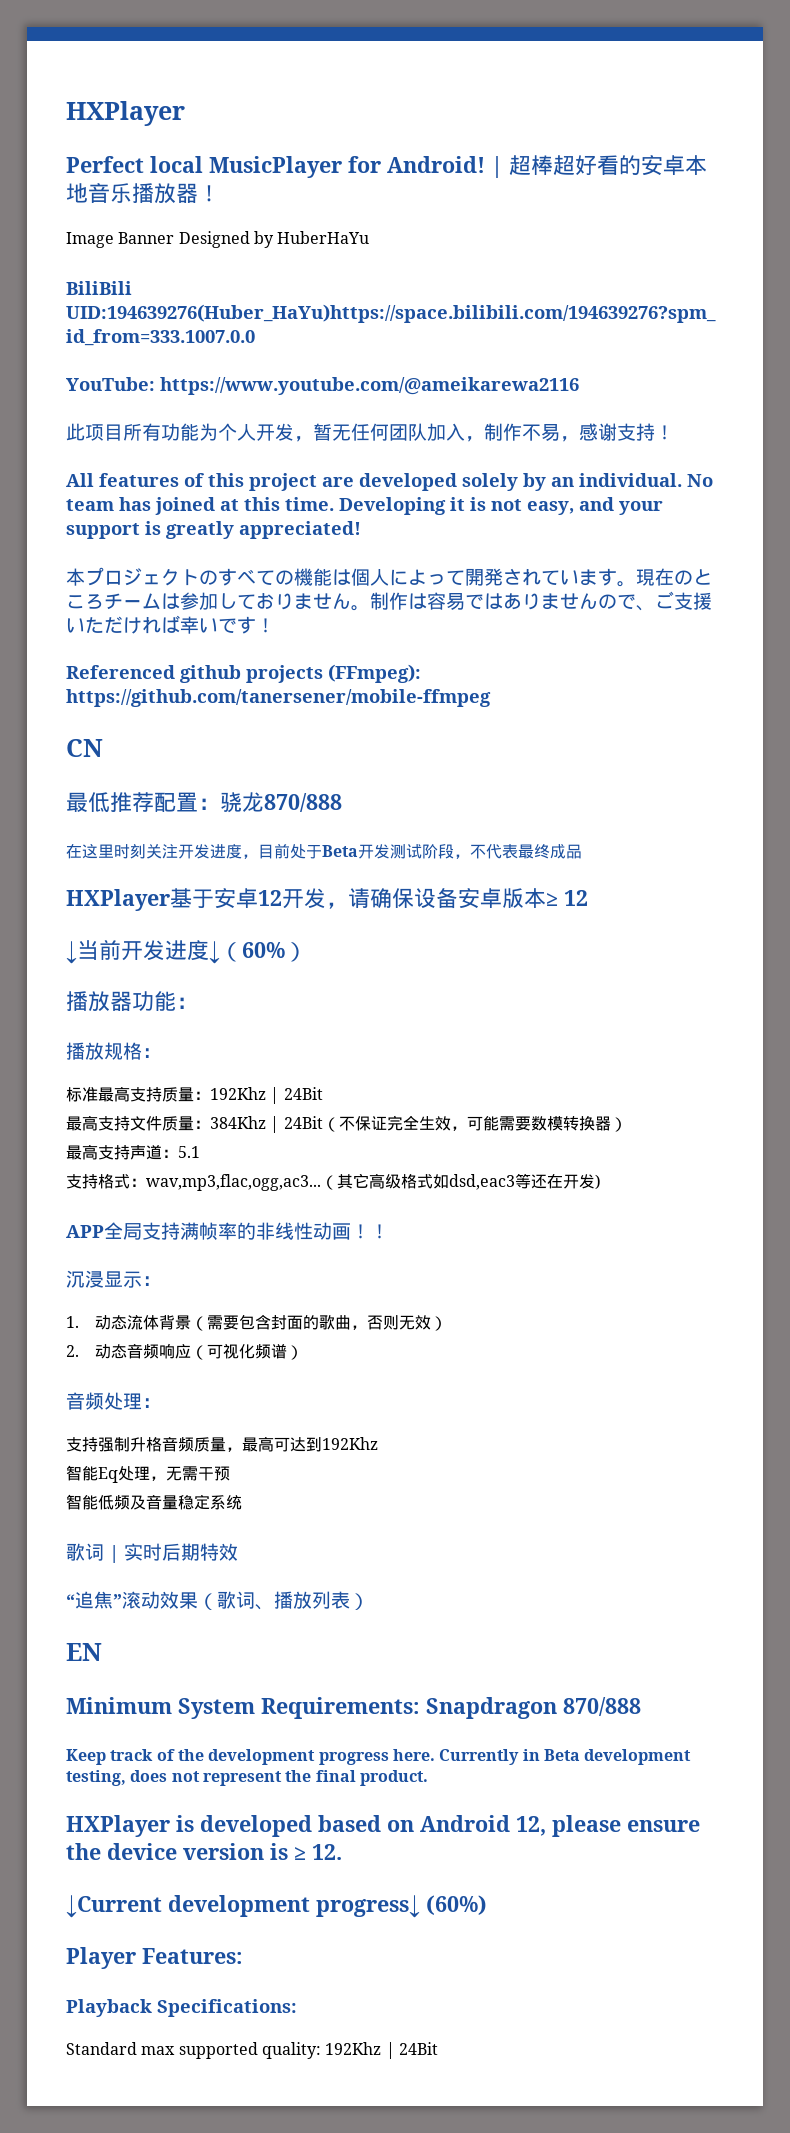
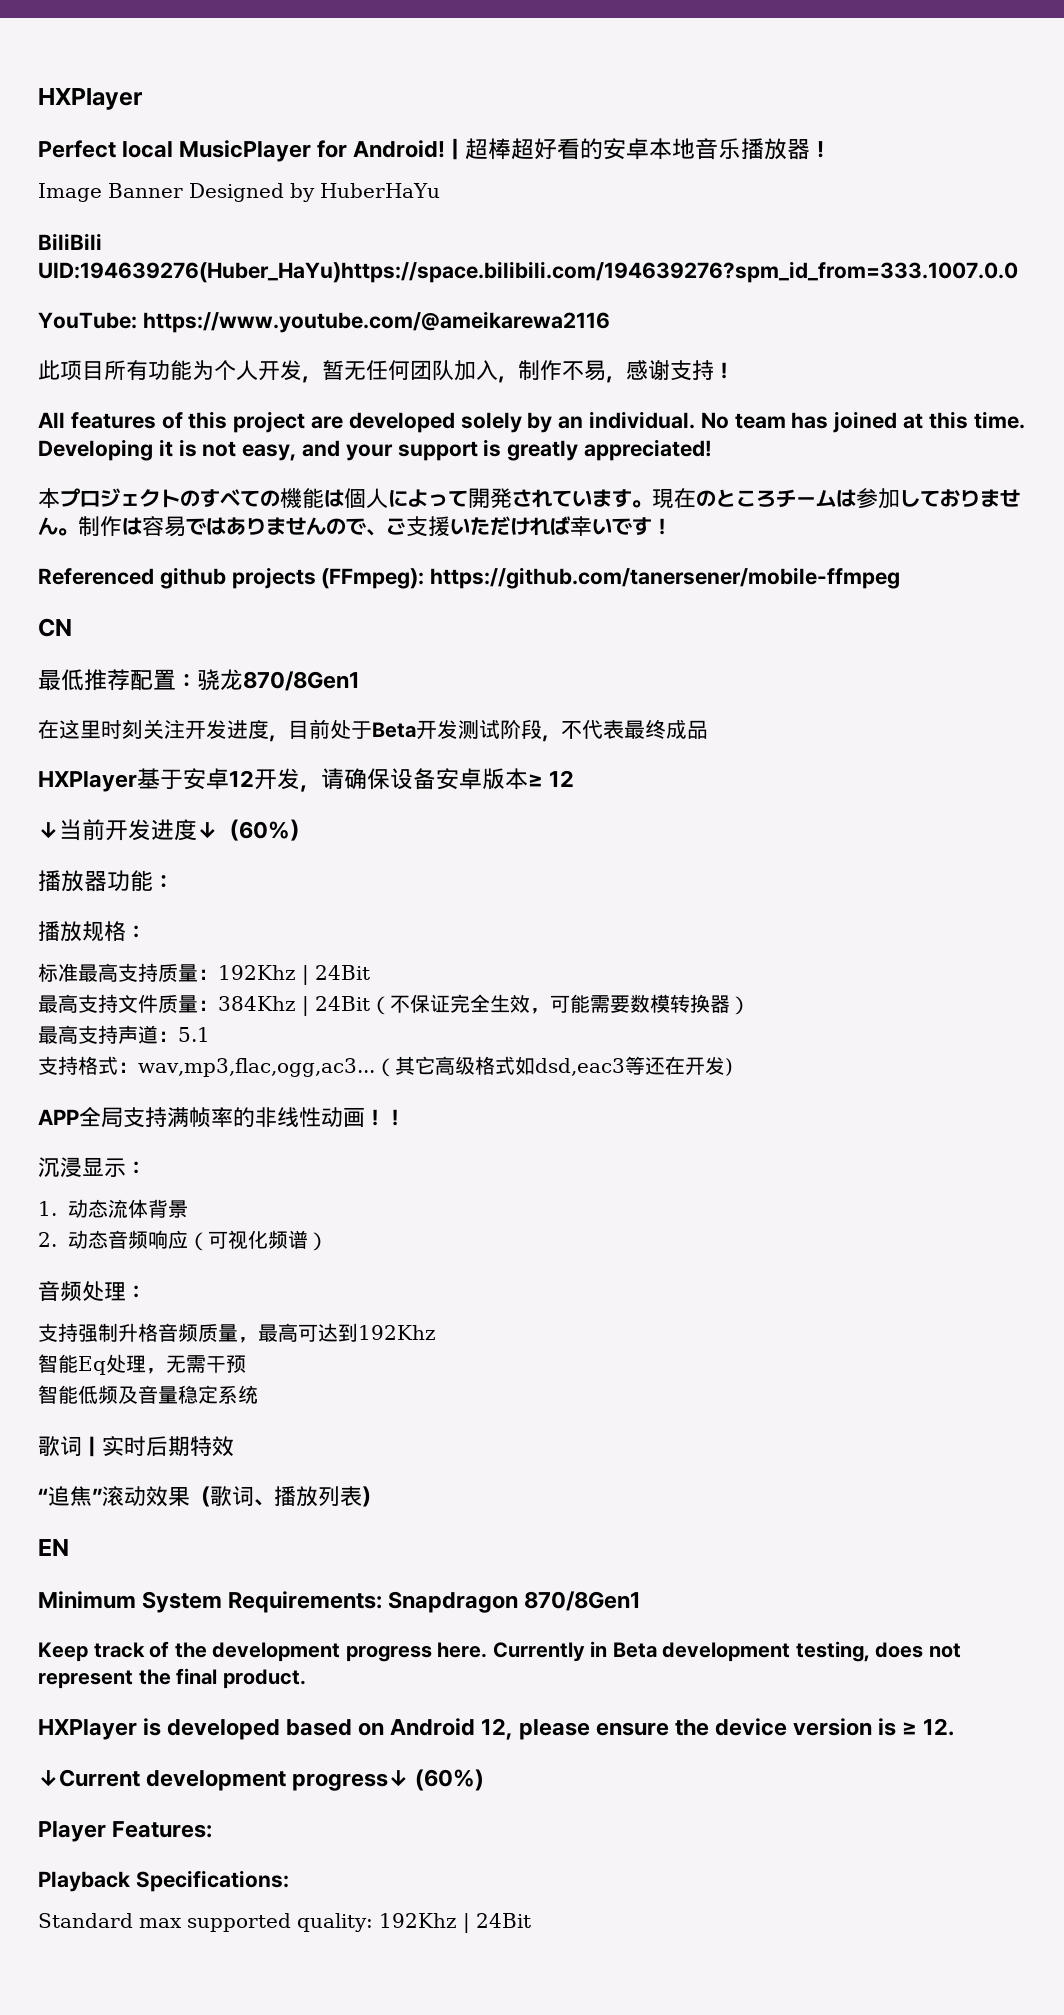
- 最低推荐配置：骁龙870/888
+ 最低推荐配置：骁龙870/8Gen1
- 1.动态流体背景（需要包含封面的歌曲，否则无效）
+ 1.动态流体背景
- Minimum System Requirements: Snapdragon 870/888
+ Minimum System Requirements: Snapdragon 870/8Gen1

